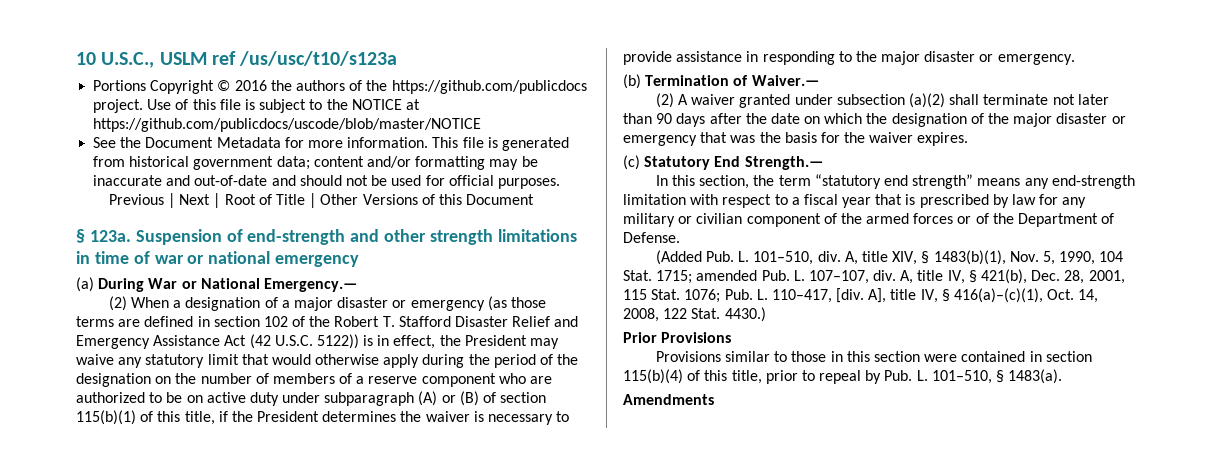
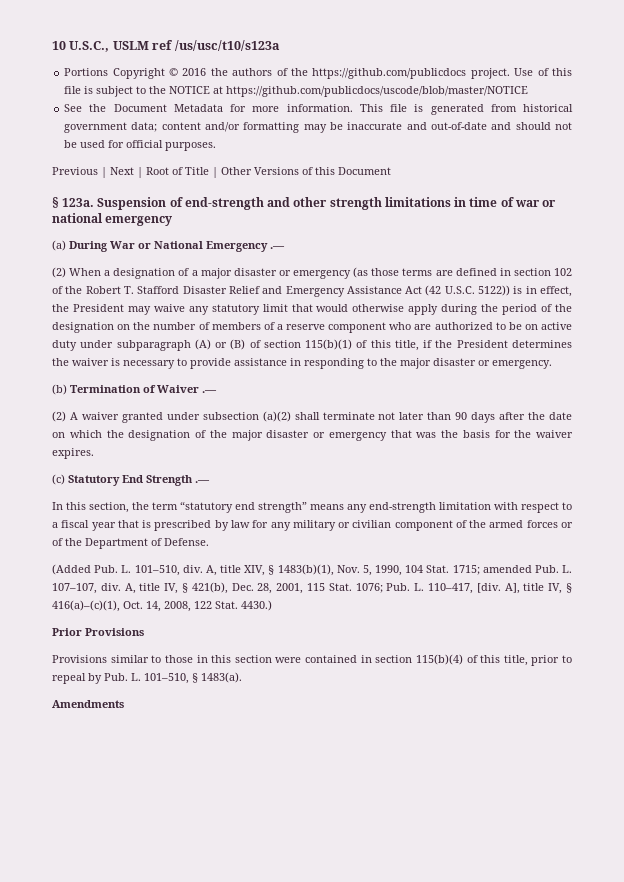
- (a) During War or National Emergency.—
+ (a) During War or National Emergency .—
- (b) Termination of Waiver.—
+ (b) Termination of Waiver .—
- (c) Statutory End Strength.—
+ (c) Statutory End Strength .—

